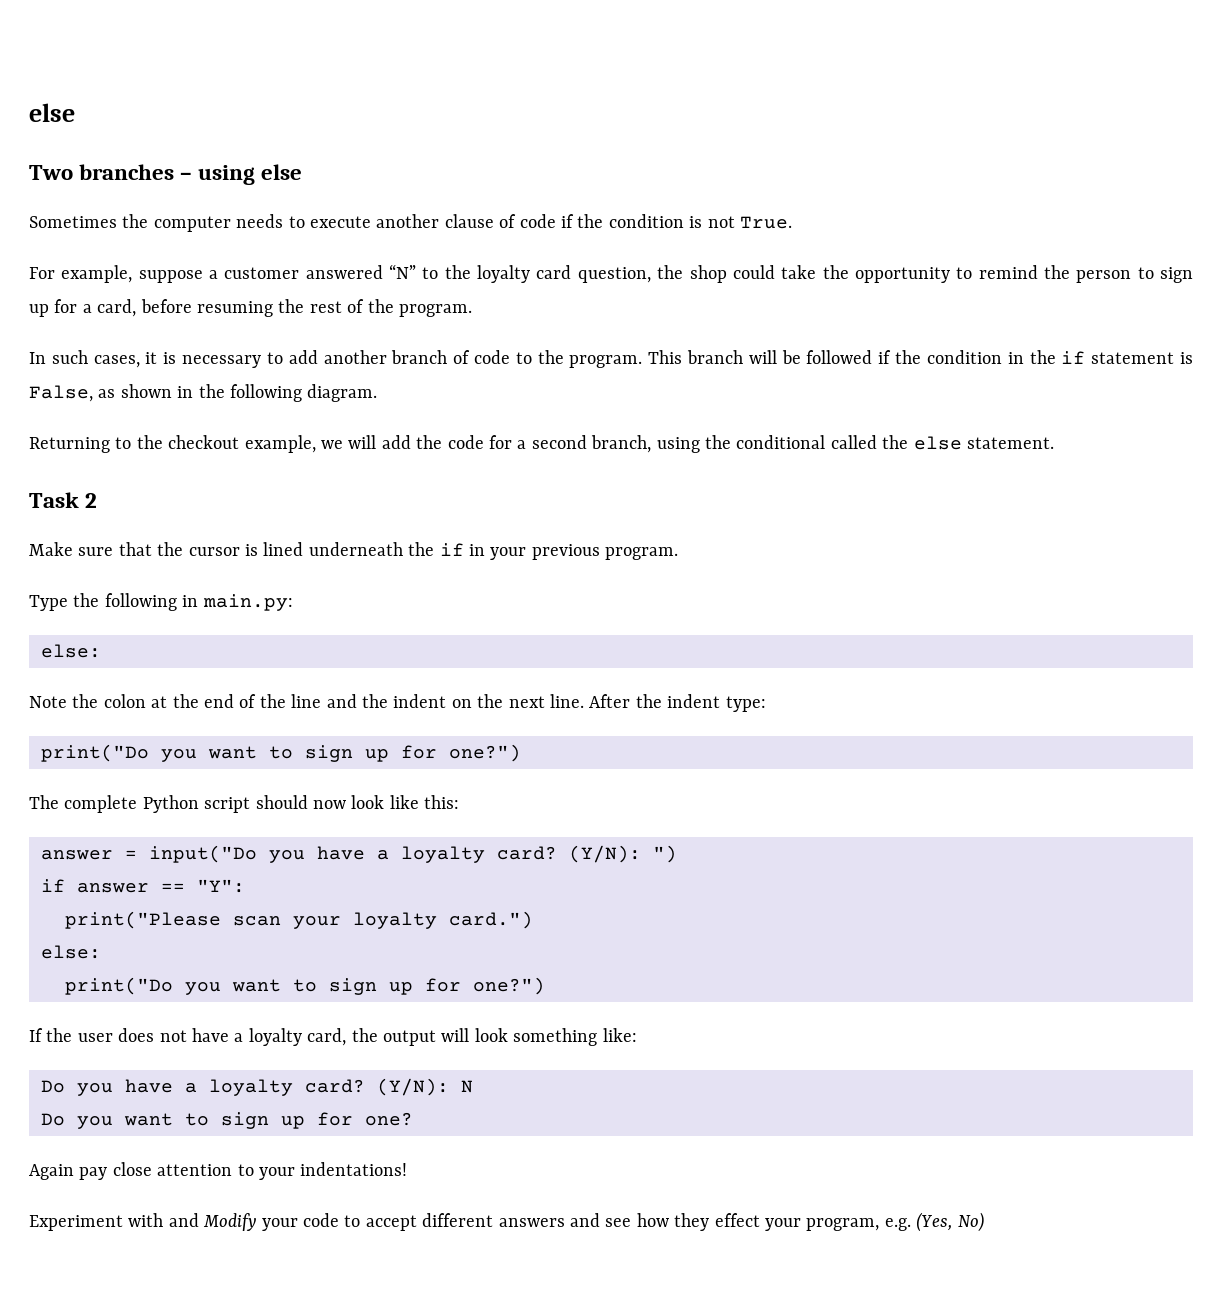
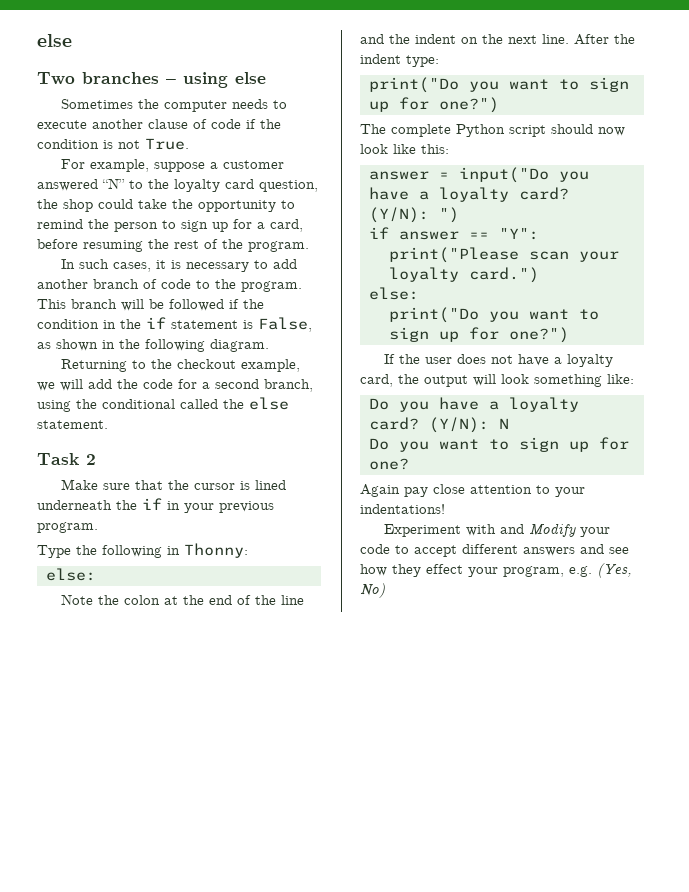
- Type the following in main.py:
+ Type the following in Thonny:

